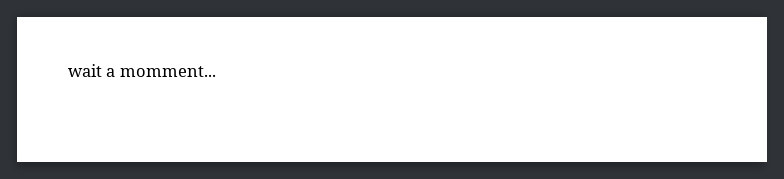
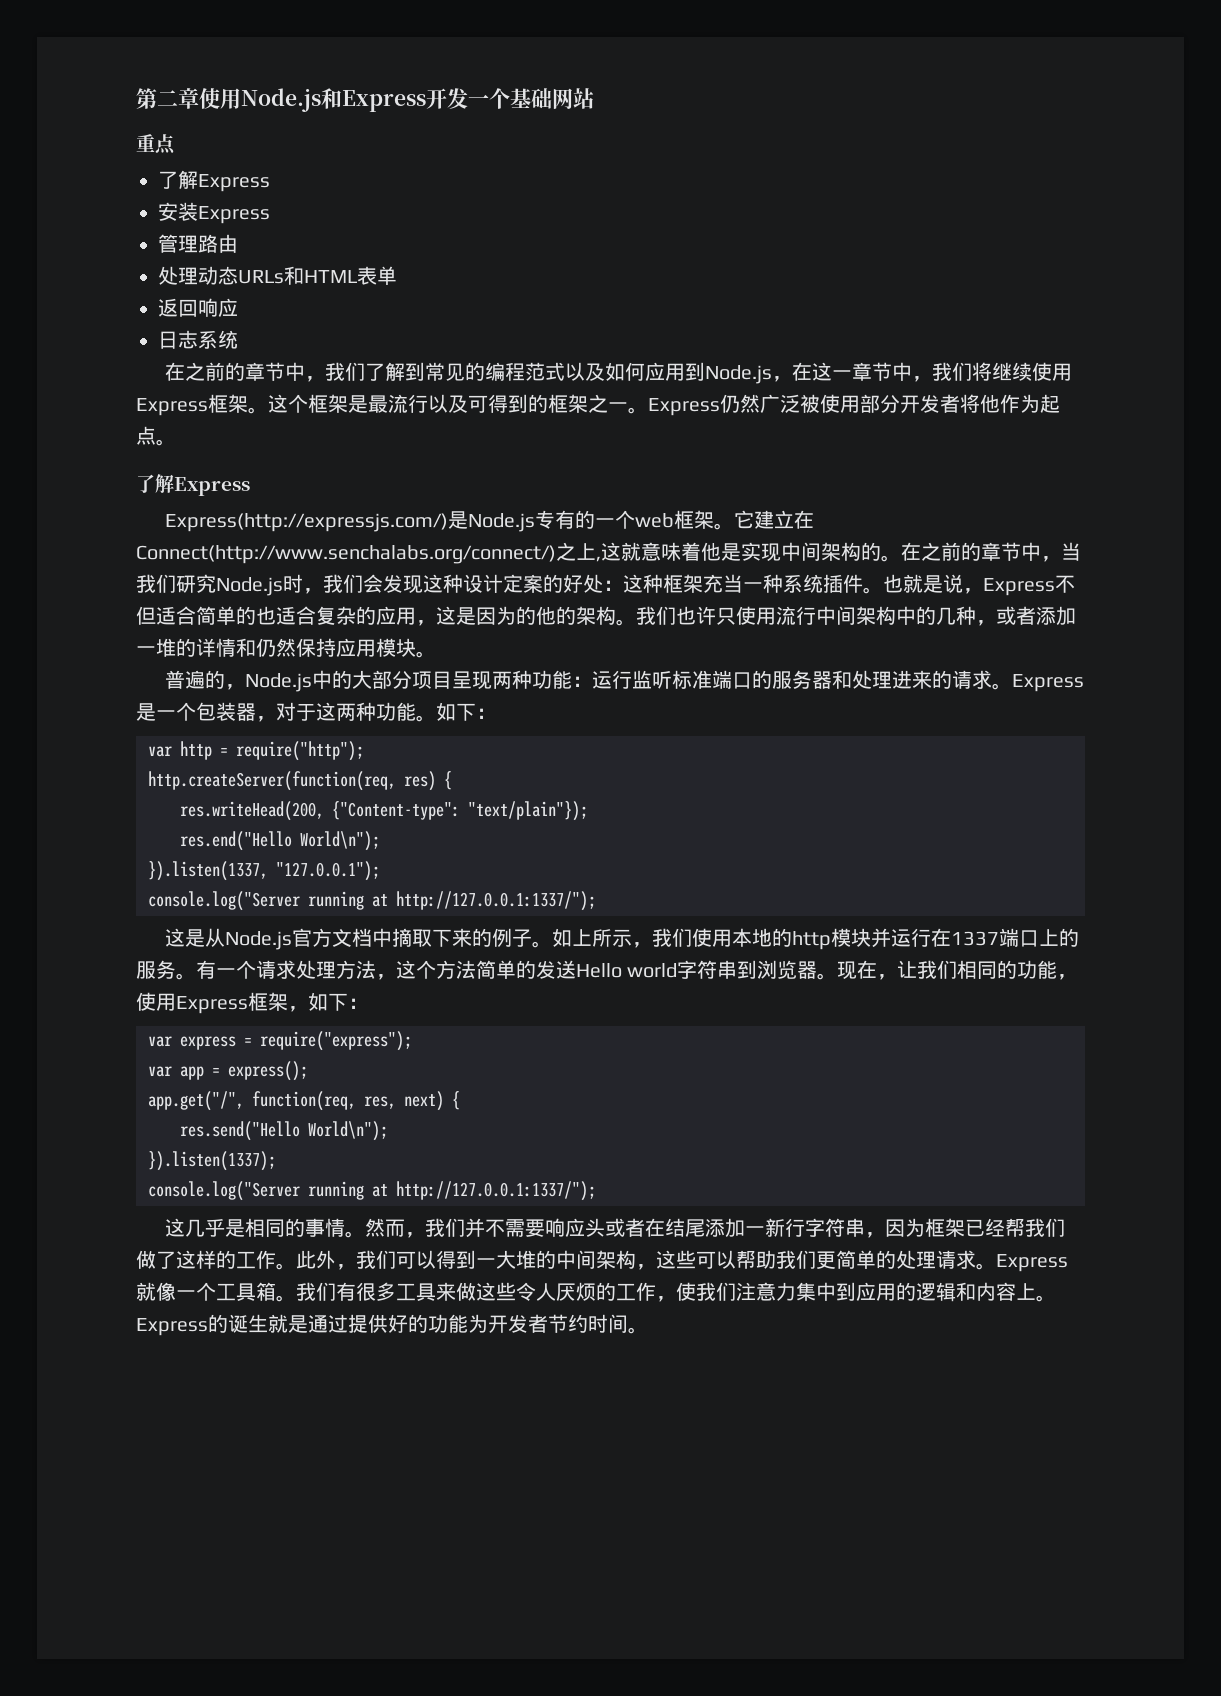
- wait a momment...
+ 第二章使用Node.js和Express开发一个基础网站
+ 重点
+ 了解Express
+ 安装Express
+ 管理路由
+ 处理动态URLs和HTML表单
+ 返回响应
+ 日志系统
+ 在之前的章节中，我们了解到常见的编程范式以及如何应用到Node.js，在这一章节中，我们将继续使用Express框架。这个框架是最流行以及可得到的框架之一。Express仍然广泛被使用部分开发者将他作为起点。
+ 了解Express
+ Express(http://expressjs.com/)是Node.js专有的一个web框架。它建立在Connect(http://www.senchalabs.org/connect/)之上,这就意味着他是实现中间架构的。在之前的章节中，当我们研究Node.js时，我们会发现这种设计定案的好处：这种框架充当一种系统插件。也就是说，Express不但适合简单的也适合复杂的应用，这是因为的他的架构。我们也许只使用流行中间架构中的几种，或者添加一堆的详情和仍然保持应用模块。
+ 普遍的，Node.js中的大部分项目呈现两种功能：运行监听标准端口的服务器和处理进来的请求。Express是一个包装器，对于这两种功能。如下：
+ var http = require("http");
+ http.createServer(function(req, res) {
+ res.writeHead(200, {"Content-type": "text/plain"});
+ res.end("Hello World\n");
+ }).listen(1337, "127.0.0.1");
+ console.log("Server running at http://127.0.0.1:1337/");
+ 这是从Node.js官方文档中摘取下来的例子。如上所示，我们使用本地的http模块并运行在1337端口上的服务。有一个请求处理方法，这个方法简单的发送Hello world字符串到浏览器。现在，让我们相同的功能，使用Express框架，如下：
+ var express = require("express");
+ var app = express();
+ app.get("/", function(req, res, next) {
+ res.send("Hello World\n");
+ }).listen(1337);
+ console.log("Server running at http://127.0.0.1:1337/");
+ 这几乎是相同的事情。然而，我们并不需要响应头或者在结尾添加一新行字符串，因为框架已经帮我们做了这样的工作。此外，我们可以得到一大堆的中间架构，这些可以帮助我们更简单的处理请求。Express就像一个工具箱。我们有很多工具来做这些令人厌烦的工作，使我们注意力集中到应用的逻辑和内容上。Express的诞生就是通过提供好的功能为开发者节约时间。

